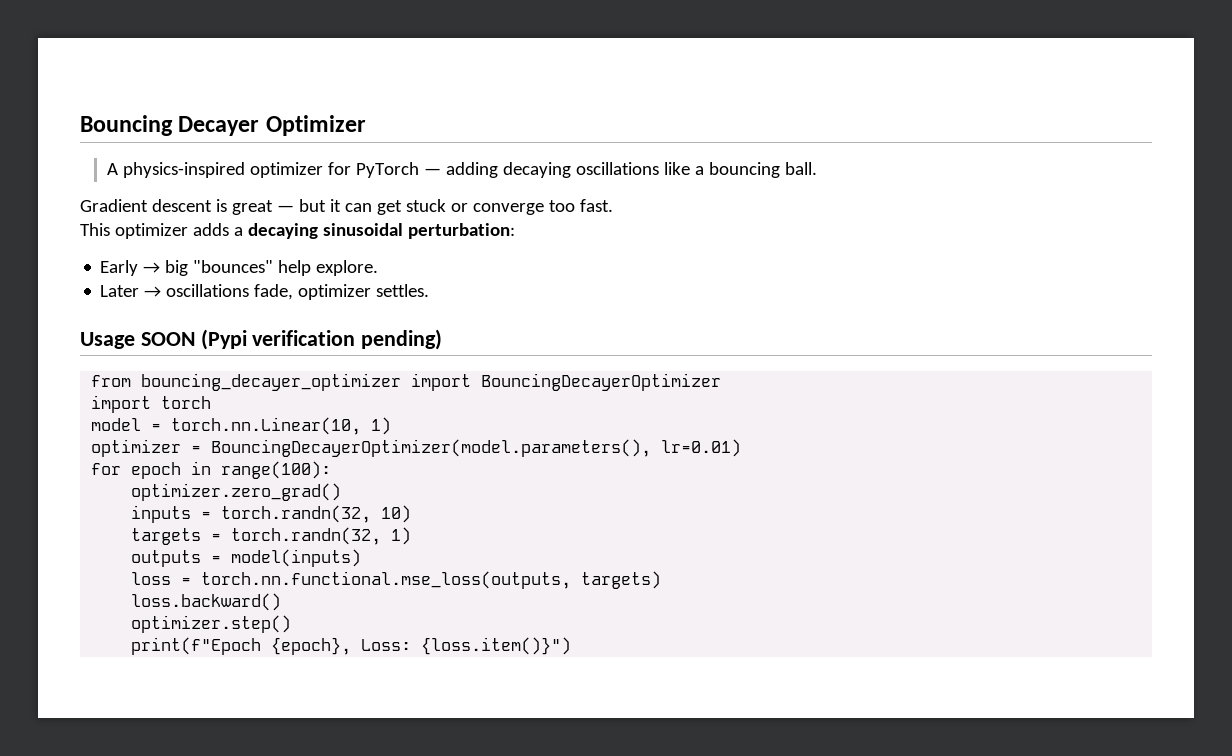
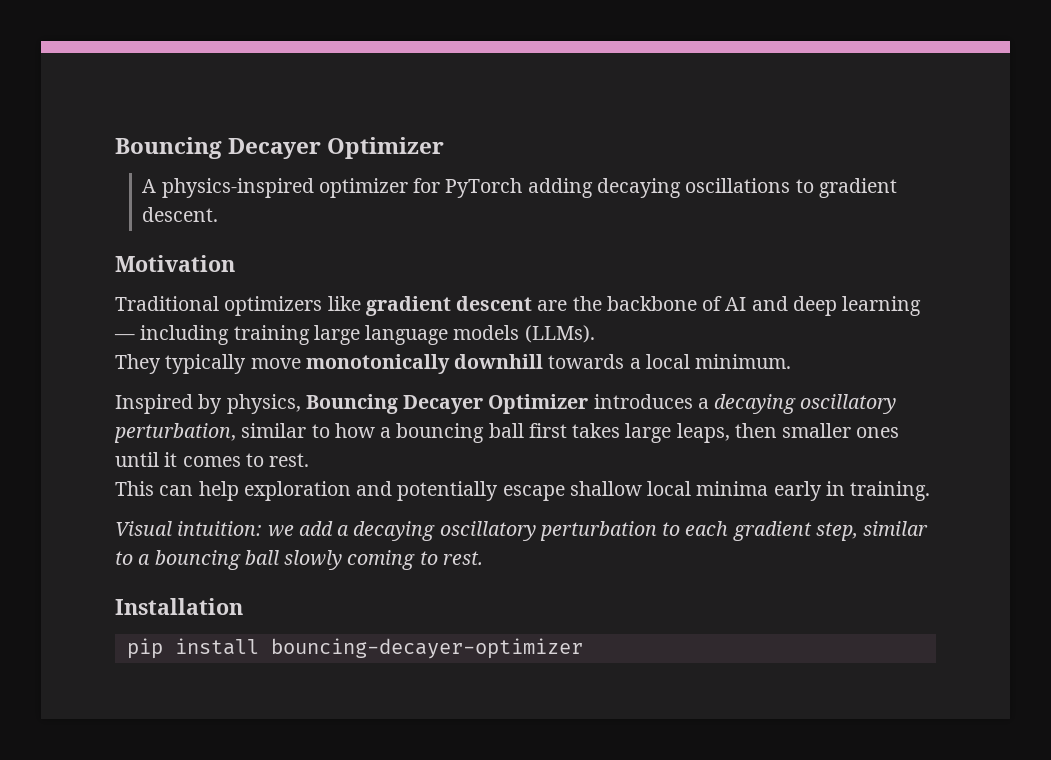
- A physics-inspired optimizer for PyTorch — adding decaying oscillations like a bouncing ball.
- Gradient descent is great — but it can get stuck or converge too fast.
- This optimizer adds a decaying sinusoidal perturbation:
- Early → big "bounces" help explore.
- Later → oscillations fade, optimizer settles.
- Usage SOON (Pypi verification pending)
- from bouncing_decayer_optimizer import BouncingDecayerOptimizer
- import torch
- model = torch.nn.Linear(10, 1)
- optimizer = BouncingDecayerOptimizer(model.parameters(), lr=0.01)
- for epoch in range(100):
- optimizer.zero_grad()
- inputs = torch.randn(32, 10)
- targets = torch.randn(32, 1)
- outputs = model(inputs)
- loss = torch.nn.functional.mse_loss(outputs, targets)
- loss.backward()
- optimizer.step()
- print(f"Epoch {epoch}, Loss: {loss.item()}")
+ A physics-inspired optimizer for PyTorch adding decaying oscillations to gradient descent.
+ Motivation
+ Traditional optimizers like gradient descent are the backbone of AI and deep learning — including training large language models (LLMs).
+ They typically move monotonically downhill towards a local minimum.
+ Inspired by physics, Bouncing Decayer Optimizer introduces a decaying oscillatory perturbation, similar to how a bouncing ball first takes large leaps, then smaller ones until it comes to rest.
+ This can help exploration and potentially escape shallow local minima early in training.
+ Visual intuition: we add a decaying oscillatory perturbation to each gradient step, similar to a bouncing ball slowly coming to rest.
+ Installation
+ pip install bouncing-decayer-optimizer

